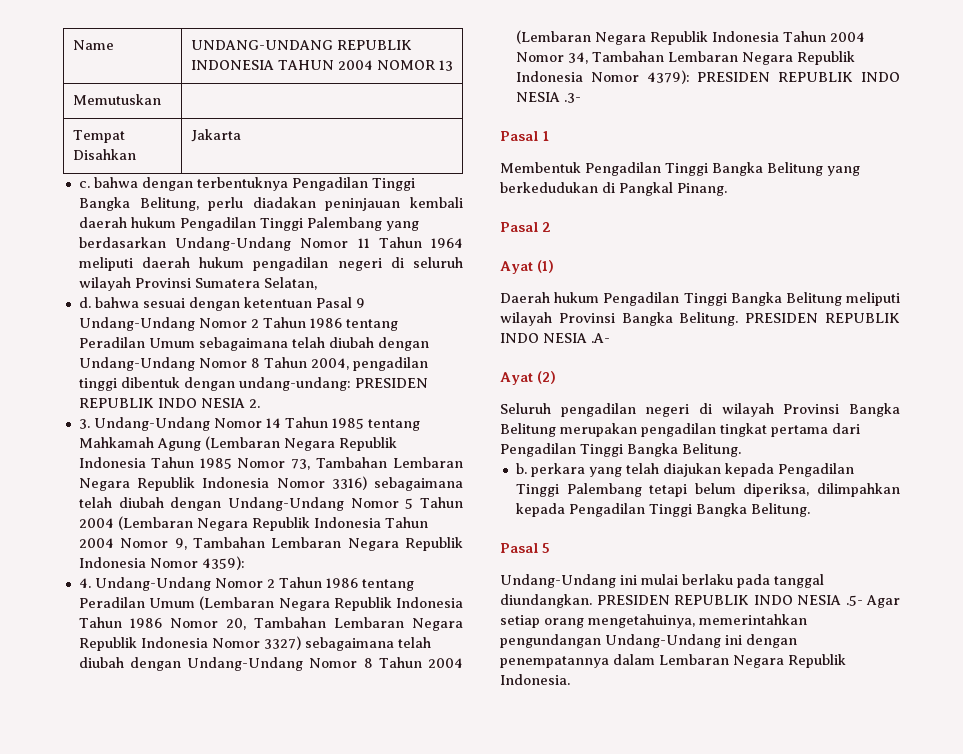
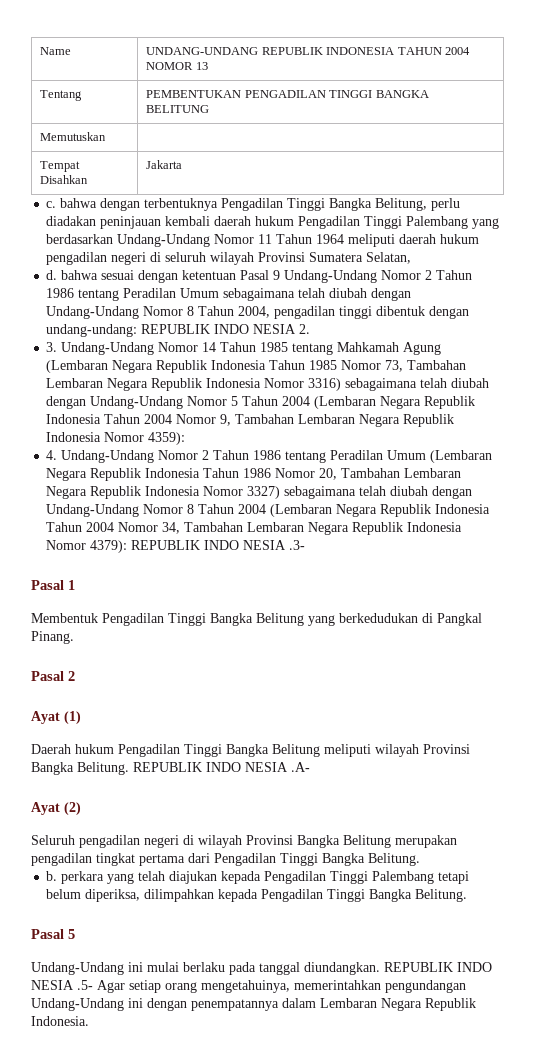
+ Tentang | PEMBENTUKAN PENGADILAN TINGGI BANGKA BELITUNG
- d. bahwa sesuai dengan ketentuan Pasal 9 Undang-Undang Nomor 2 Tahun 1986 tentang Peradilan Umum sebagaimana telah diubah dengan Undang-Undang Nomor 8 Tahun 2004, pengadilan tinggi dibentuk dengan undang-undang: PRESIDEN REPUBLIK INDO NESIA 2.
+ d. bahwa sesuai dengan ketentuan Pasal 9 Undang-Undang Nomor 2 Tahun 1986 tentang Peradilan Umum sebagaimana telah diubah dengan Undang-Undang Nomor 8 Tahun 2004, pengadilan tinggi dibentuk dengan undang-undang: REPUBLIK INDO NESIA 2.
- 4. Undang-Undang Nomor 2 Tahun 1986 tentang Peradilan Umum (Lembaran Negara Republik Indonesia Tahun 1986 Nomor 20, Tambahan Lembaran Negara Republik Indonesia Nomor 3327) sebagaimana telah diubah dengan Undang-Undang Nomor 8 Tahun 2004 (Lembaran Negara Republik Indonesia Tahun 2004 Nomor 34, Tambahan Lembaran Negara Republik Indonesia Nomor 4379): PRESIDEN REPUBLIK INDO NESIA .3-
+ 4. Undang-Undang Nomor 2 Tahun 1986 tentang Peradilan Umum (Lembaran Negara Republik Indonesia Tahun 1986 Nomor 20, Tambahan Lembaran Negara Republik Indonesia Nomor 3327) sebagaimana telah diubah dengan Undang-Undang Nomor 8 Tahun 2004 (Lembaran Negara Republik Indonesia Tahun 2004 Nomor 34, Tambahan Lembaran Negara Republik Indonesia Nomor 4379): REPUBLIK INDO NESIA .3-
- PRESIDEN REPUBLIK INDO NESIA .A-
+ REPUBLIK INDO NESIA .A-
- PRESIDEN REPUBLIK INDO NESIA .5- Agar setiap orang mengetahuinya, memerintahkan pengundangan Undang-Undang ini dengan penempatannya dalam Lembaran Negara Republik Indonesia.
+ REPUBLIK INDO NESIA .5- Agar setiap orang mengetahuinya, memerintahkan pengundangan Undang-Undang ini dengan penempatannya dalam Lembaran Negara Republik Indonesia.

